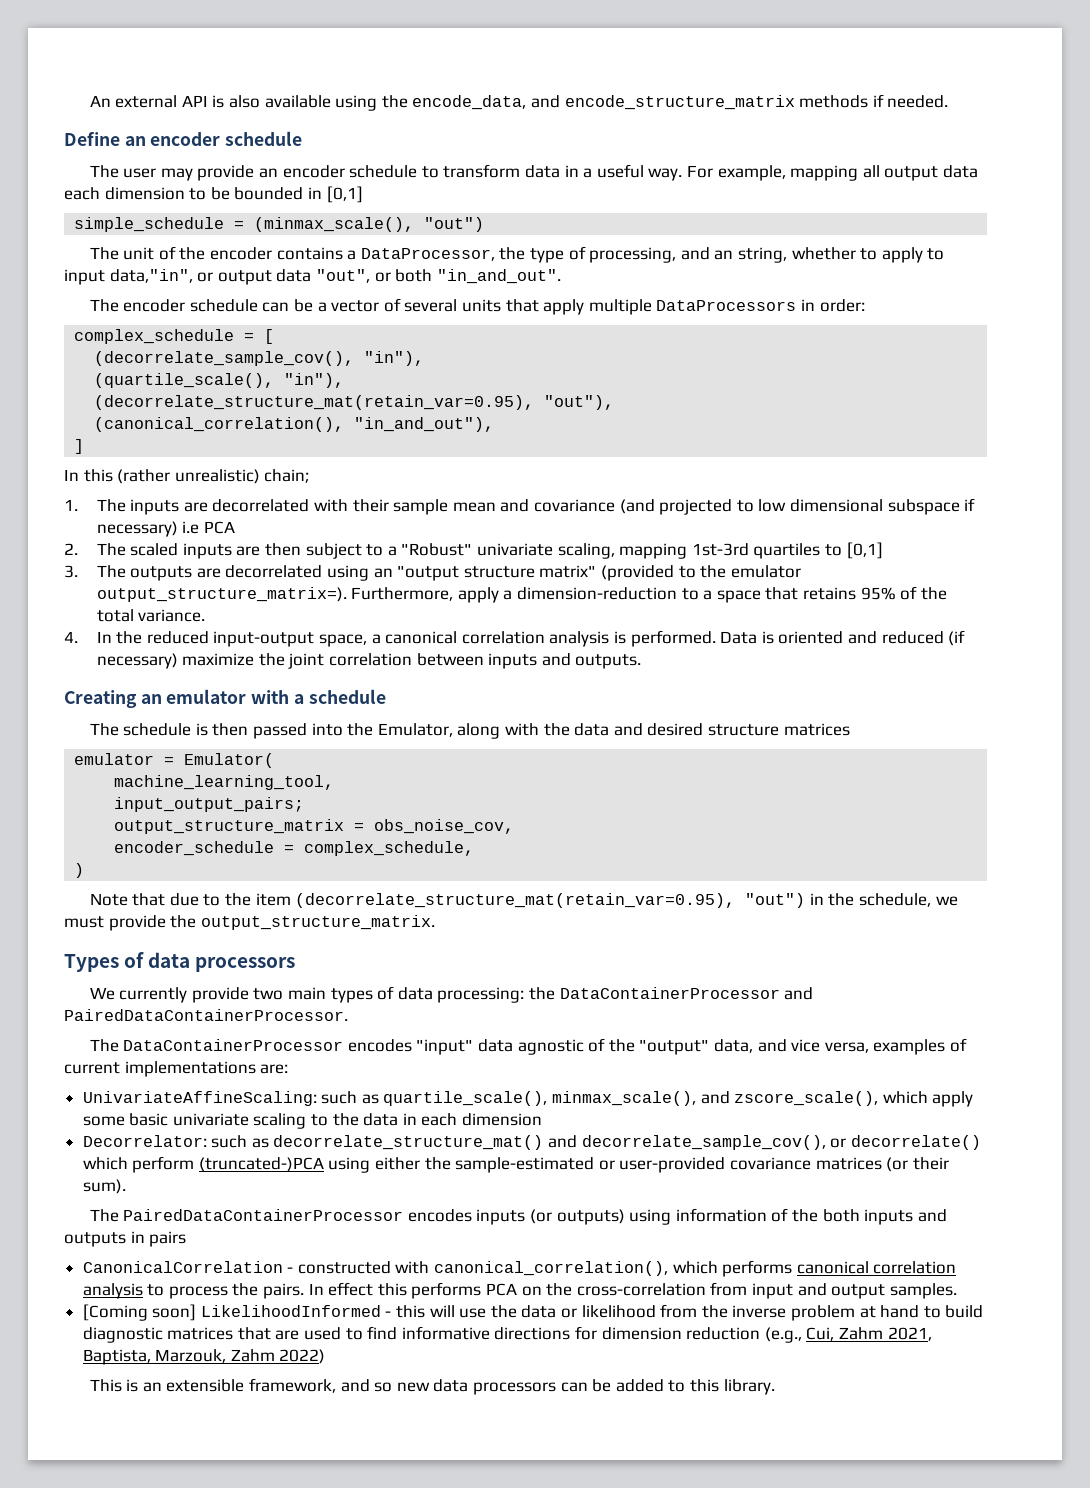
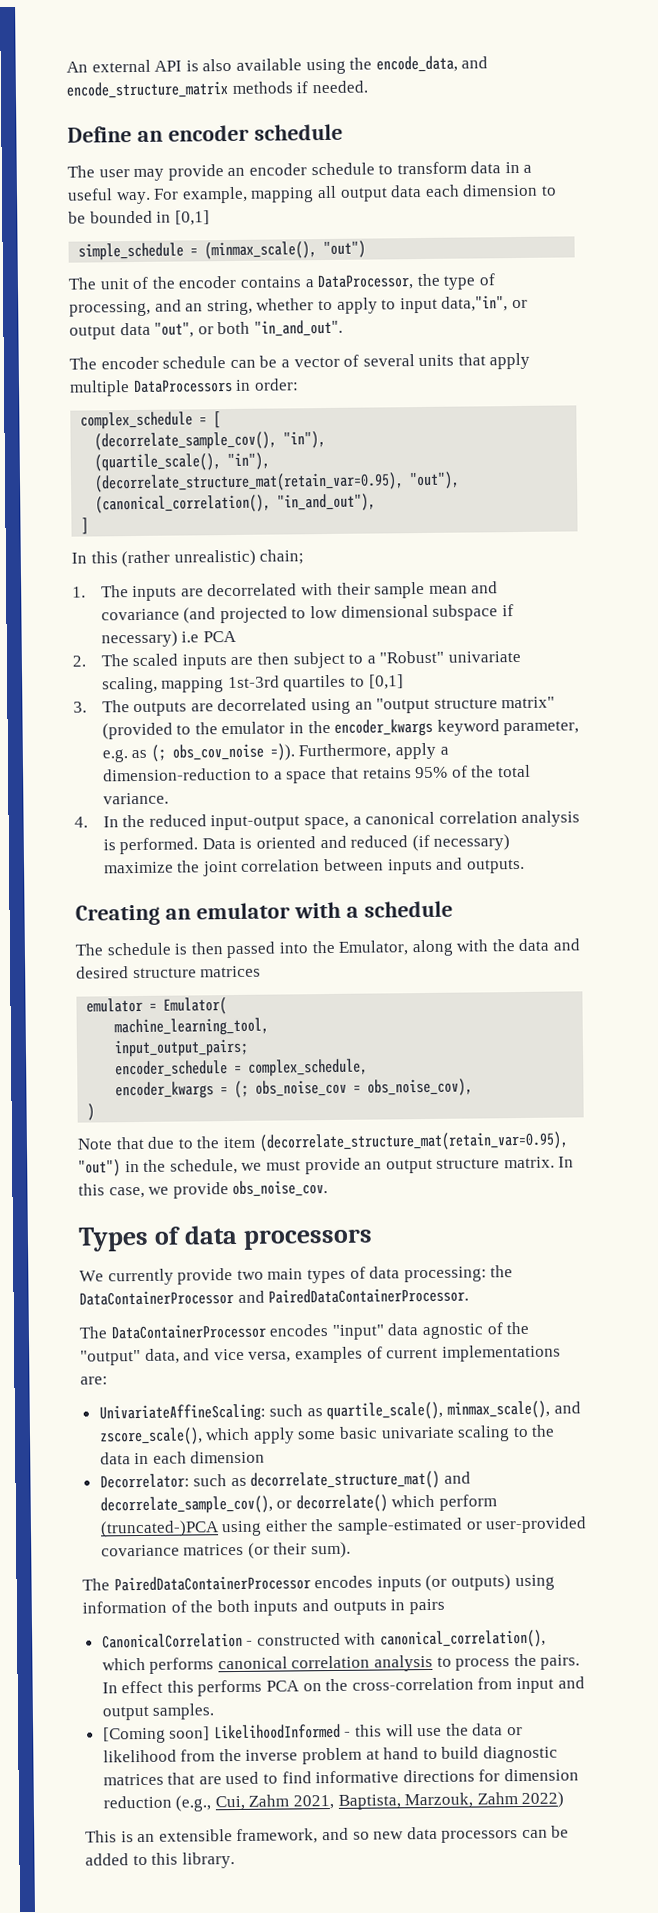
- 3. The outputs are decorrelated using an "output structure matrix" (provided to the emulator output_structure_matrix=).
+ 3. The outputs are decorrelated using an "output structure matrix" (provided to the emulator in the encoder_kwargs keyword parameter, e.g. as (; obs_cov_noise =)).
- output_structure_matrix = obs_noise_cov,
+ encoder_kwargs = (; obs_noise_cov = obs_noise_cov),
- Note that due to the item (decorrelate_structure_mat(retain_var=0.95), "out") in the schedule, we must provide the output_structure_matrix.
+ Note that due to the item (decorrelate_structure_mat(retain_var=0.95), "out") in the schedule, we must provide an output structure matrix. In this case, we provide obs_noise_cov.

